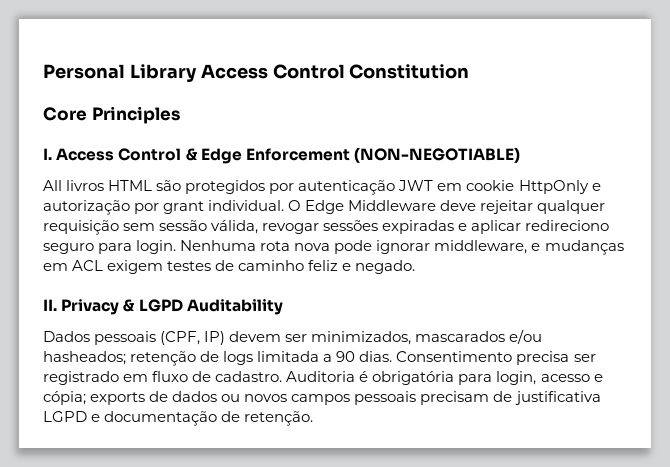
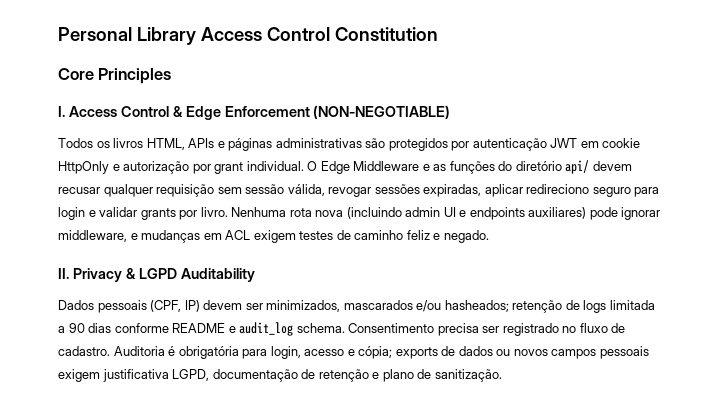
- All livros HTML são protegidos por autenticação JWT em cookie HttpOnly e autorização por grant individual.
+ Todos os livros HTML, APIs e páginas administrativas são protegidos por autenticação JWT em cookie HttpOnly e autorização por grant individual.
- O Edge Middleware deve rejeitar qualquer requisição sem sessão válida, revogar sessões expiradas e aplicar redireciono seguro para login. Nenhuma rota nova pode ignorar middleware, e mudanças em ACL exigem testes de caminho feliz e negado.
+ O Edge Middleware e as funções do diretório api/ devem recusar qualquer requisição sem sessão válida, revogar sessões expiradas, aplicar redireciono seguro para login e validar grants por livro. Nenhuma rota nova (incluindo admin UI e endpoints auxiliares) pode ignorar middleware, e mudanças em ACL exigem testes de caminho feliz e negado.
- Dados pessoais (CPF, IP) devem ser minimizados, mascarados e/ou hasheados; retenção de logs limitada a 90 dias.
+ Dados pessoais (CPF, IP) devem ser minimizados, mascarados e/ou hasheados; retenção de logs limitada a 90 dias conforme README e audit_log schema.
- Consentimento precisa ser registrado em fluxo de cadastro.
+ Consentimento precisa ser registrado no fluxo de cadastro.
- Auditoria é obrigatória para login, acesso e cópia; exports de dados ou novos campos pessoais precisam de justificativa LGPD e documentação de retenção.
+ Auditoria é obrigatória para login, acesso e cópia; exports de dados ou novos campos pessoais exigem justificativa LGPD, documentação de retenção e plano de sanitização.

